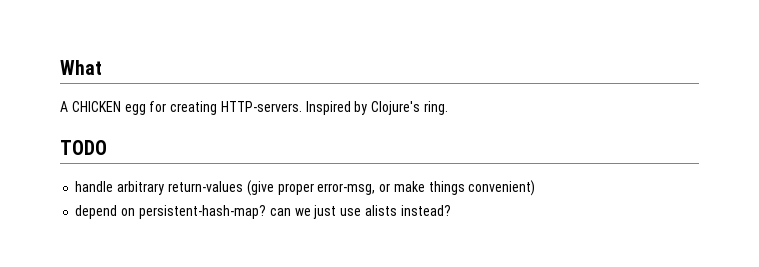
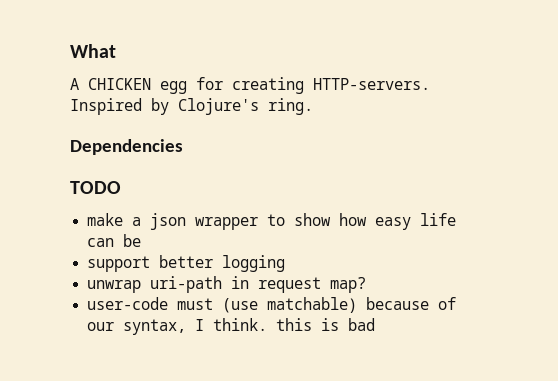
+ Dependencies
- handle arbitrary return-values (give proper error-msg, or make things convenient)
- depend on persistent-hash-map? can we just use alists instead?
+ make a json wrapper to show how easy life can be
+ support better logging
+ unwrap uri-path in request map?
+ user-code must (use matchable) because of our syntax, I think. this is bad

